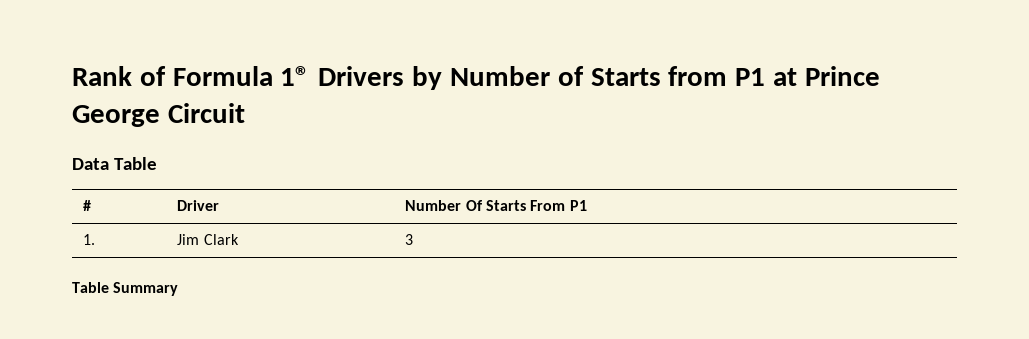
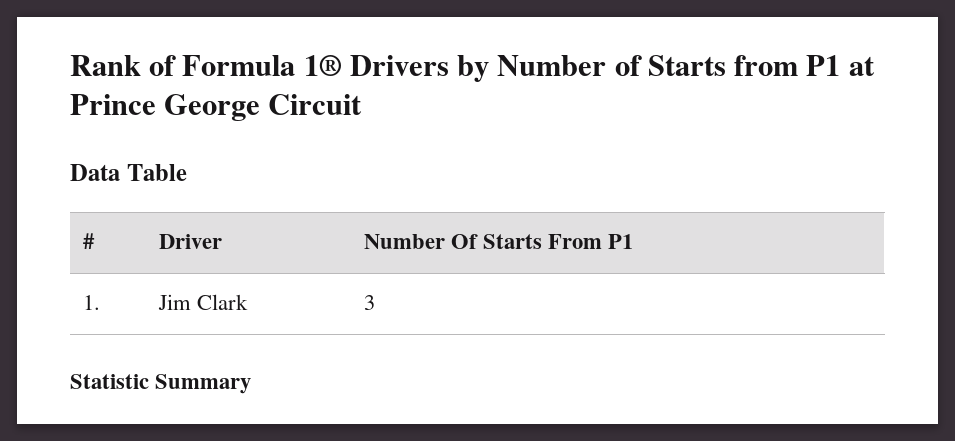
- Table Summary
+ Statistic Summary

